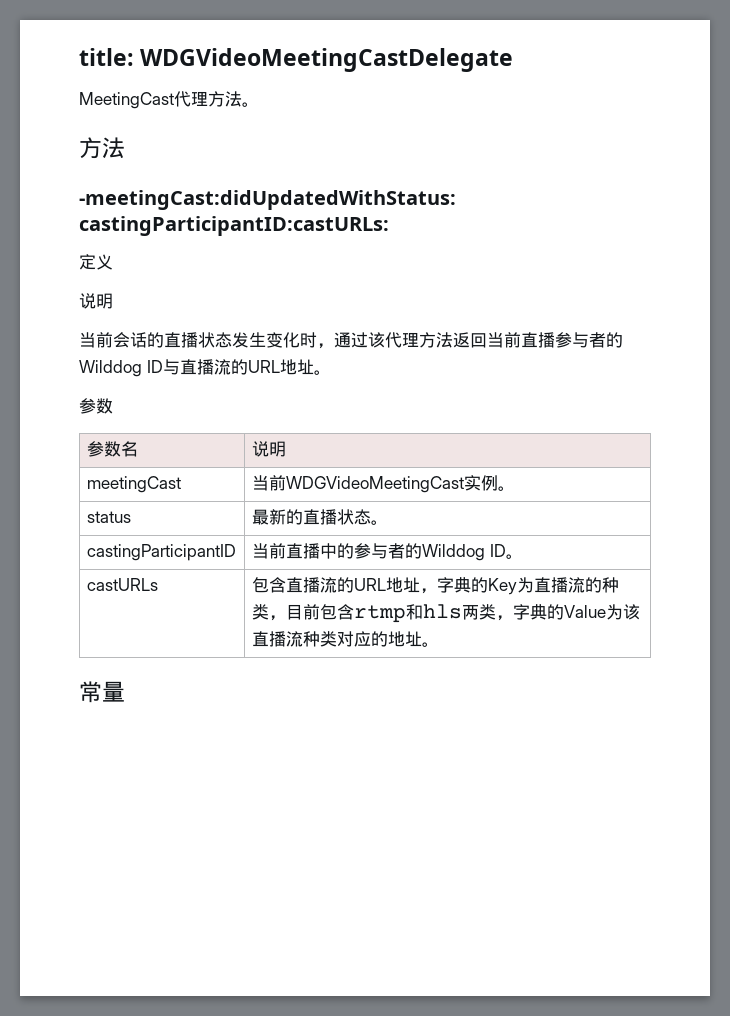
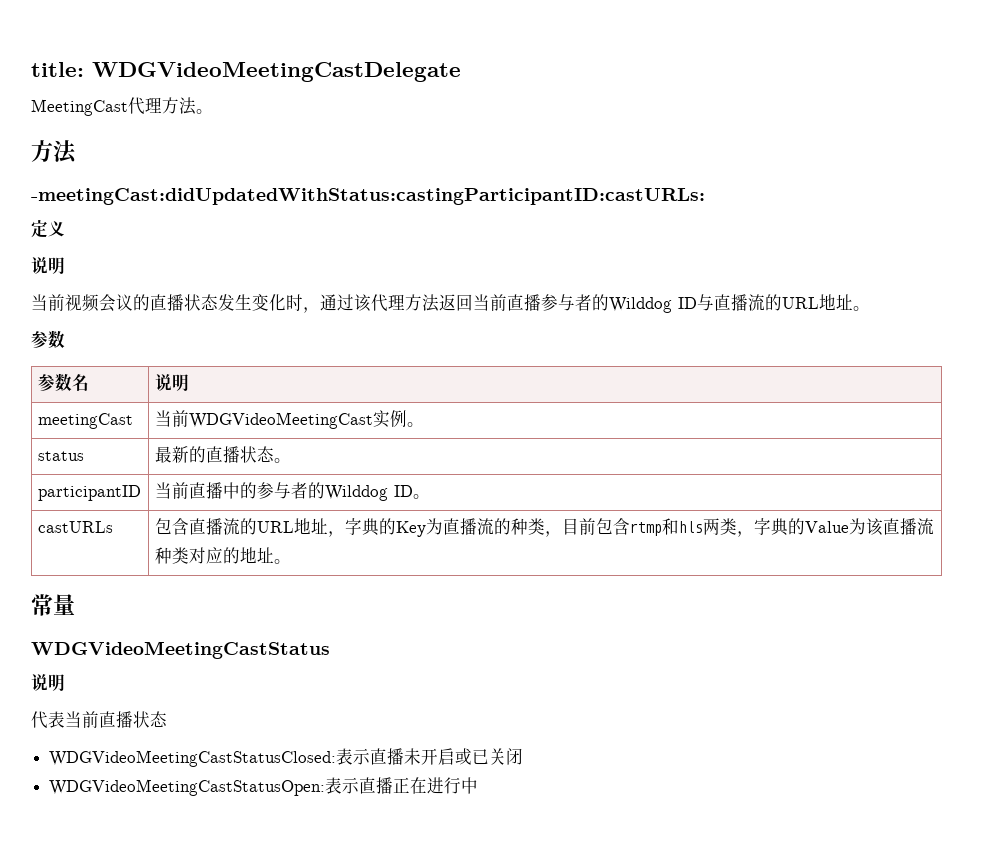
- 当前会话的直播状态发生变化时，通过该代理方法返回当前直播参与者的Wilddog ID与直播流的URL地址。
+ 当前视频会议的直播状态发生变化时，通过该代理方法返回当前直播参与者的Wilddog ID与直播流的URL地址。
- castingParticipantID | 当前直播中的参与者的Wilddog ID。
+ participantID | 当前直播中的参与者的Wilddog ID。
+ WDGVideoMeetingCastStatus
+ 说明
+ 代表当前直播状态
+ WDGVideoMeetingCastStatusClosed:表示直播未开启或已关闭
+ WDGVideoMeetingCastStatusOpen:表示直播正在进行中

